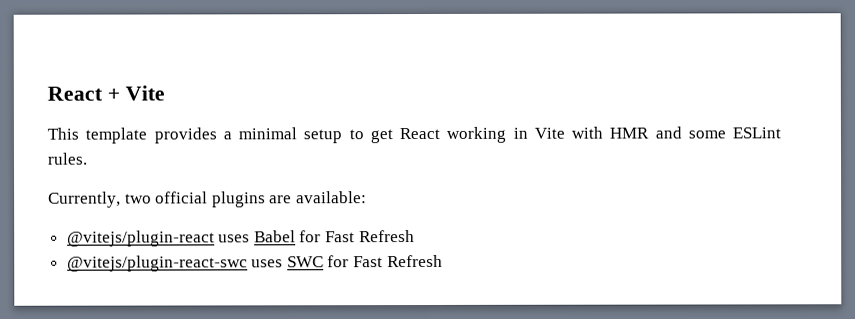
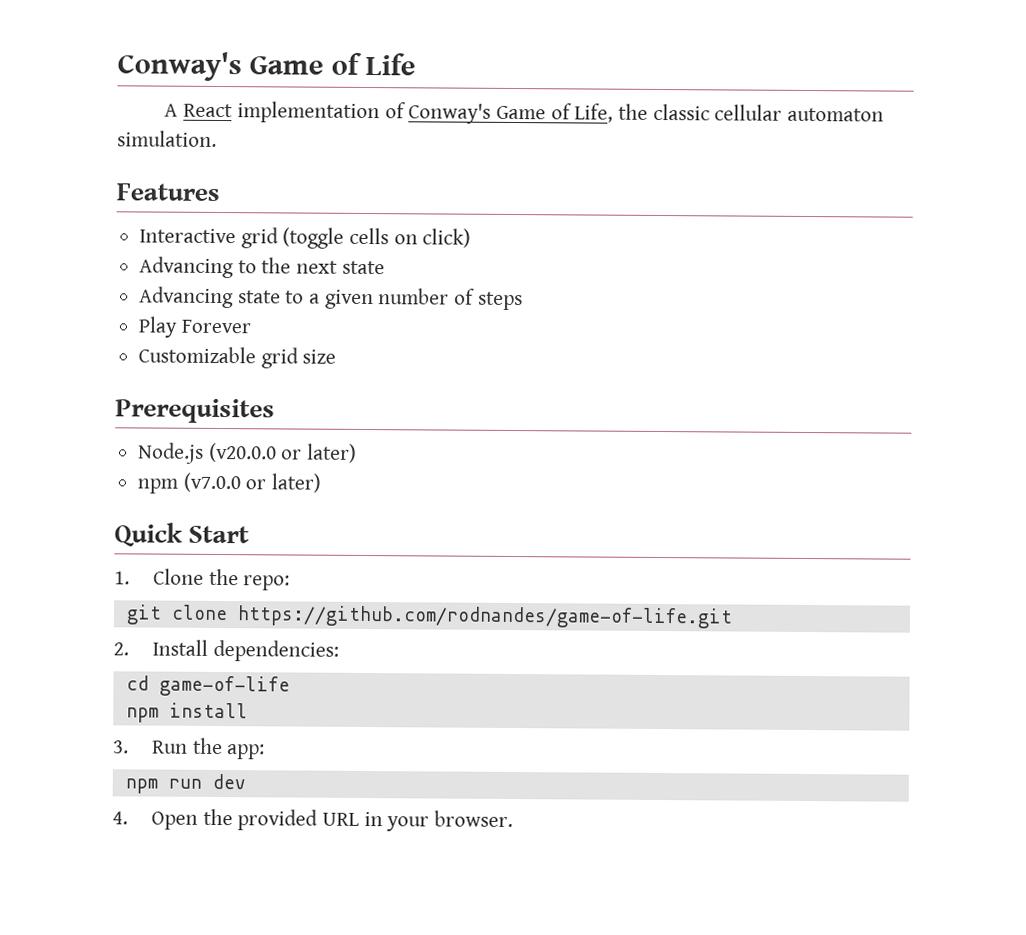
- React + Vite
- This template provides a minimal setup to get React working in Vite with HMR and some ESLint rules.
- Currently, two official plugins are available:
- @vitejs/plugin-react uses Babel for Fast Refresh
- @vitejs/plugin-react-swc uses SWC for Fast Refresh
+ Conway's Game of Life
+ A React implementation of Conway's Game of Life, the classic cellular automaton simulation.
+ Features
+ Interactive grid (toggle cells on click)
+ Advancing to the next state
+ Advancing state to a given number of steps
+ Play Forever
+ Customizable grid size
+ Prerequisites
+ Node.js (v20.0.0 or later)
+ npm (v7.0.0 or later)
+ Quick Start
+ 1. Clone the repo:
+ git clone https://github.com/rodnandes/game-of-life.git
+ 2. Install dependencies:
+ cd game-of-life
+ npm install
+ 3. Run the app:
+ npm run dev
+ 4. Open the provided URL in your browser.

